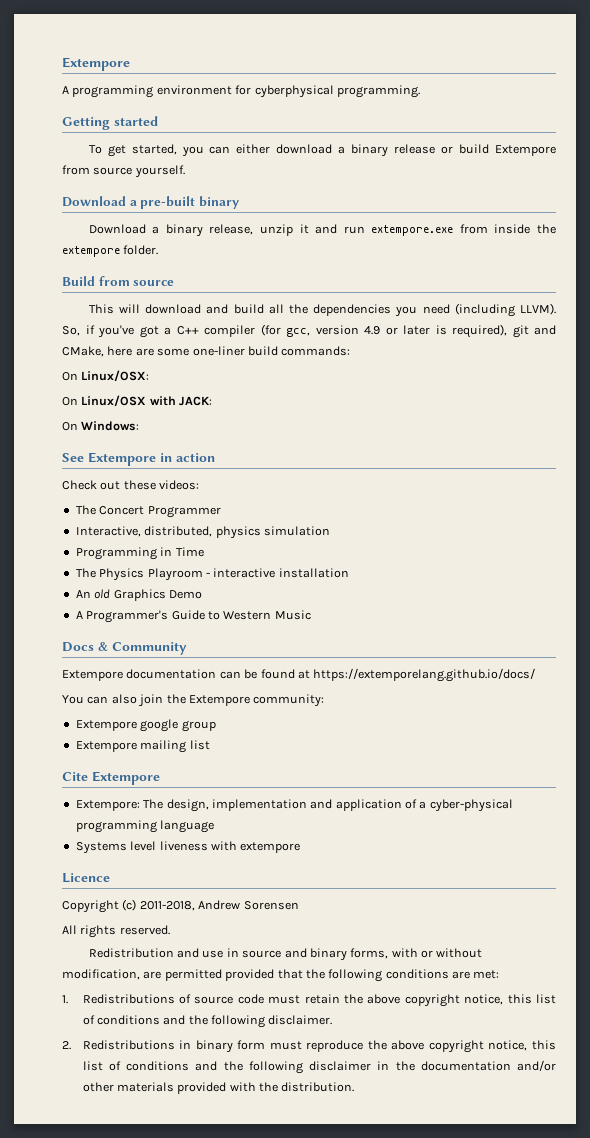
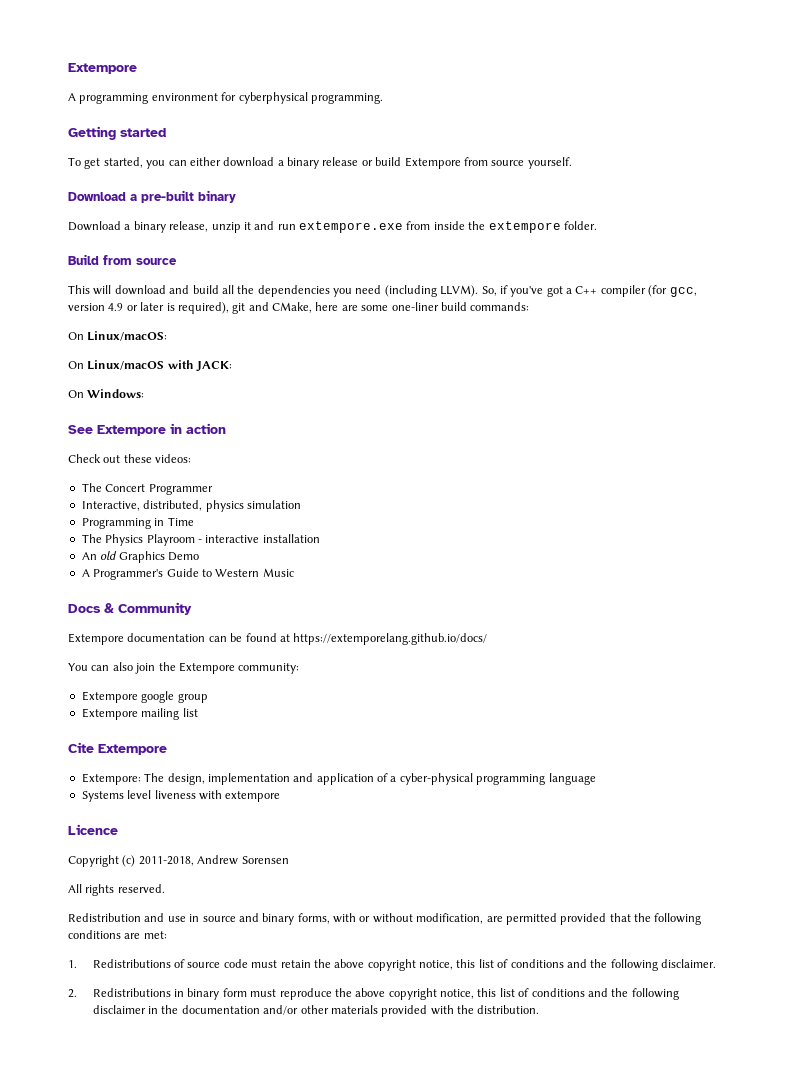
- On Linux/OSX:
- On Linux/OSX with JACK:
+ On Linux/macOS:
+ On Linux/macOS with JACK:

